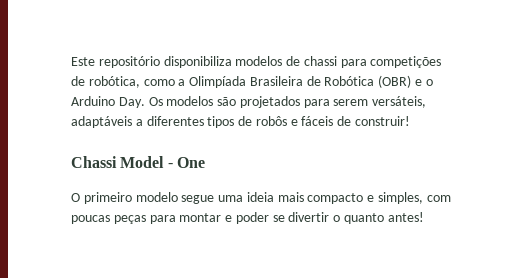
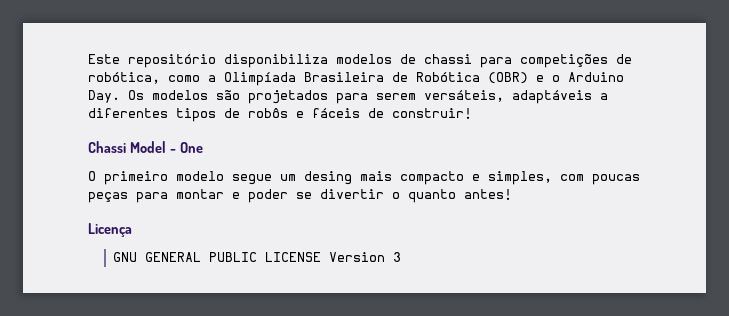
- O primeiro modelo segue uma ideia mais compacto e simples, com poucas peças para montar e poder se divertir o quanto antes!
+ O primeiro modelo segue um desing mais compacto e simples, com poucas peças para montar e poder se divertir o quanto antes!
+ Licença
+ GNU GENERAL PUBLIC LICENSE Version 3

